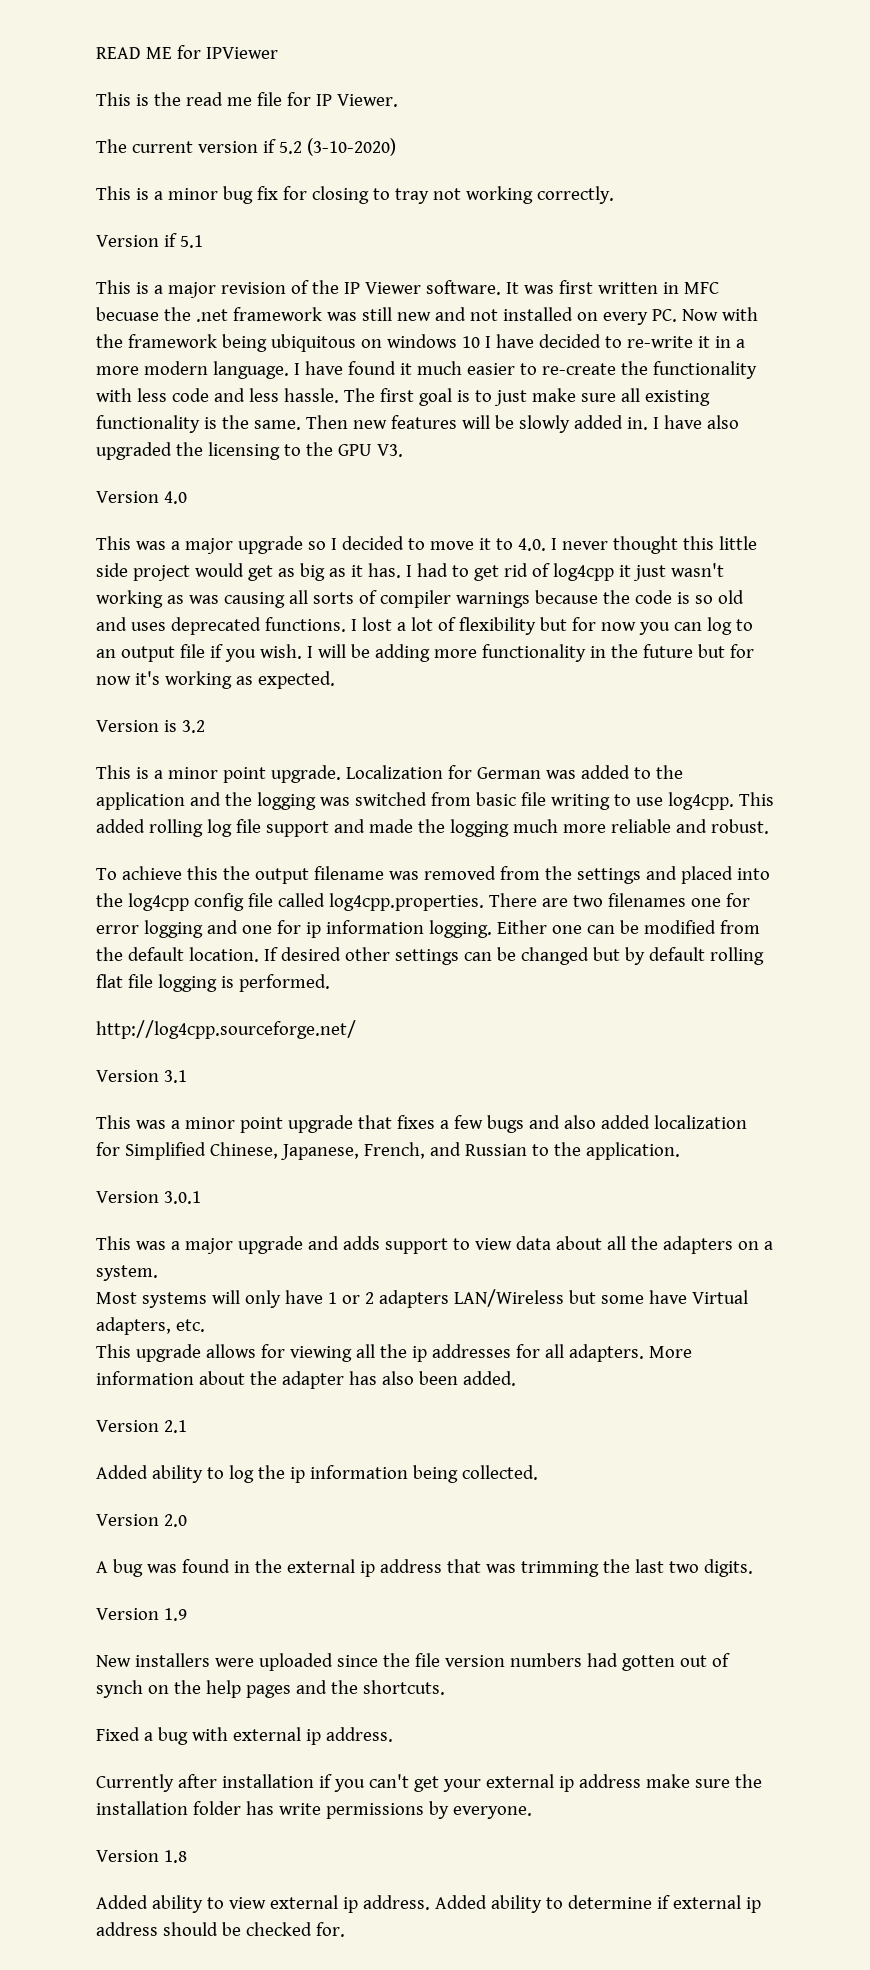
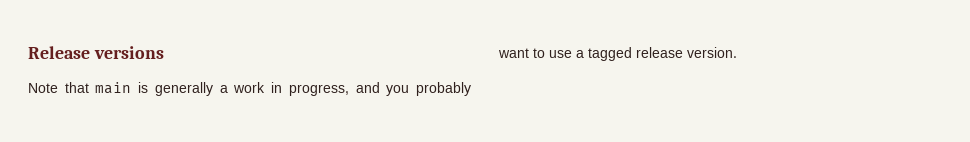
- READ ME for IPViewer
- This is the read me file for IP Viewer.
- The current version if 5.2 (3-10-2020)
- This is a minor bug fix for closing to tray not working correctly.
- Version if 5.1
- This is a major revision of the IP Viewer software. It was first written in MFC becuase the .net framework was still new and not installed on every PC. Now with the framework being ubiquitous on windows 10 I have decided to re-write it in a more modern language. I have found it much easier to re-create the functionality with less code and less hassle. The first goal is to just make sure all existing functionality is the same. Then new features will be slowly added in. I have also upgraded the licensing to the GPU V3.
- Version 4.0
- This was a major upgrade so I decided to move it to 4.0. I never thought this little side project would get as big as it has. I had to get rid of log4cpp it just wasn't working as was causing all sorts of compiler warnings because the code is so old and uses deprecated functions. I lost a lot of flexibility but for now you can log to an output file if you wish. I will be adding more functionality in the future but for now it's working as expected.
- Version is 3.2
- This is a minor point upgrade. Localization for German was added to the application and the logging was switched from basic file writing to use log4cpp. This added rolling log file support and made the logging much more reliable and robust.
- To achieve this the output filename was removed from the settings and placed into the log4cpp config file called log4cpp.properties. There are two filenames one for error logging and one for ip information logging. Either one can be modified from the default location. If desired other settings can be changed but by default rolling flat file logging is performed.
- http://log4cpp.sourceforge.net/
- Version 3.1
- This was a minor point upgrade that fixes a few bugs and also added localization for Simplified Chinese, Japanese, French, and Russian to the application.
- Version 3.0.1
- This was a major upgrade and adds support to view data about all the adapters on a system.
- Most systems will only have 1 or 2 adapters LAN/Wireless but some have Virtual adapters, etc.
- This upgrade allows for viewing all the ip addresses for all adapters. More information about the adapter has also been added.
- Version 2.1
- Added ability to log the ip information being collected.
- Version 2.0
- A bug was found in the external ip address that was trimming the last two digits.
- Version 1.9
- New installers were uploaded since the file version numbers had gotten out of synch on the help pages and the shortcuts.
- Fixed a bug with external ip address.
- Currently after installation if you can't get your external ip address make sure the installation folder has write permissions by everyone.
- Version 1.8
- Added ability to view external ip address. Added ability to determine if external ip address should be checked for.
+ Release versions
+ Note that main is generally a work in progress, and you probably want to use a tagged release version.

